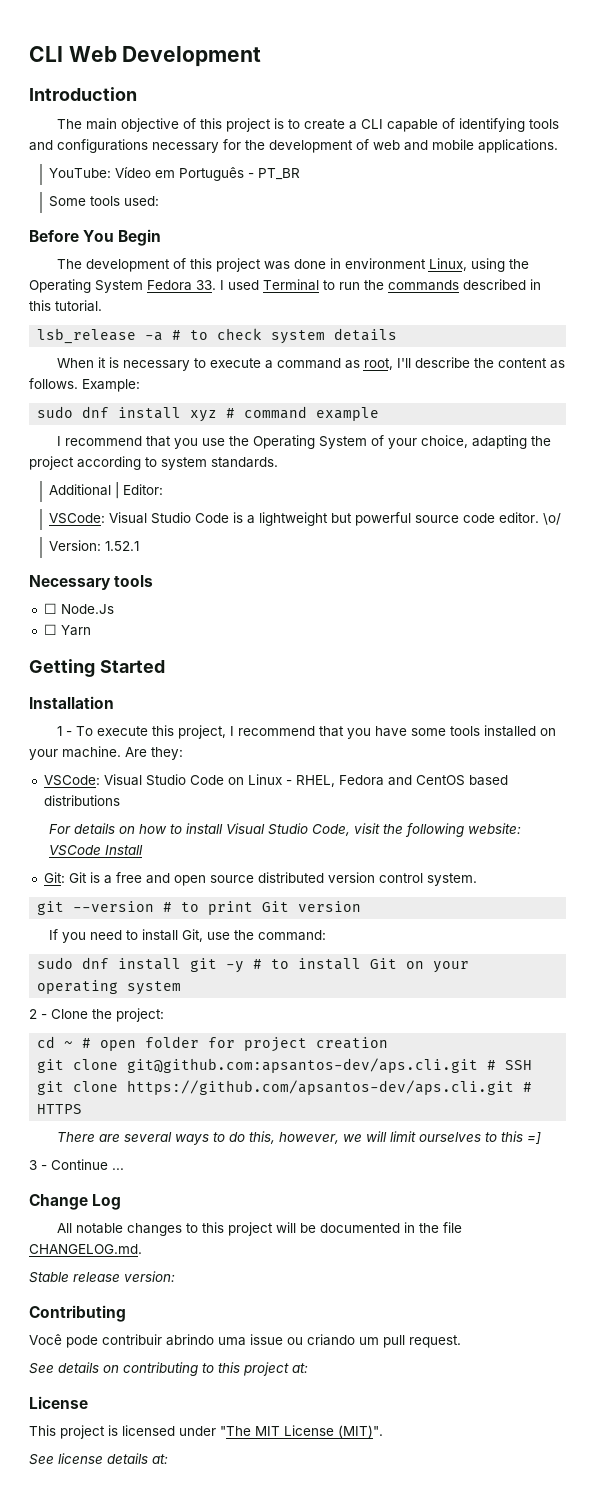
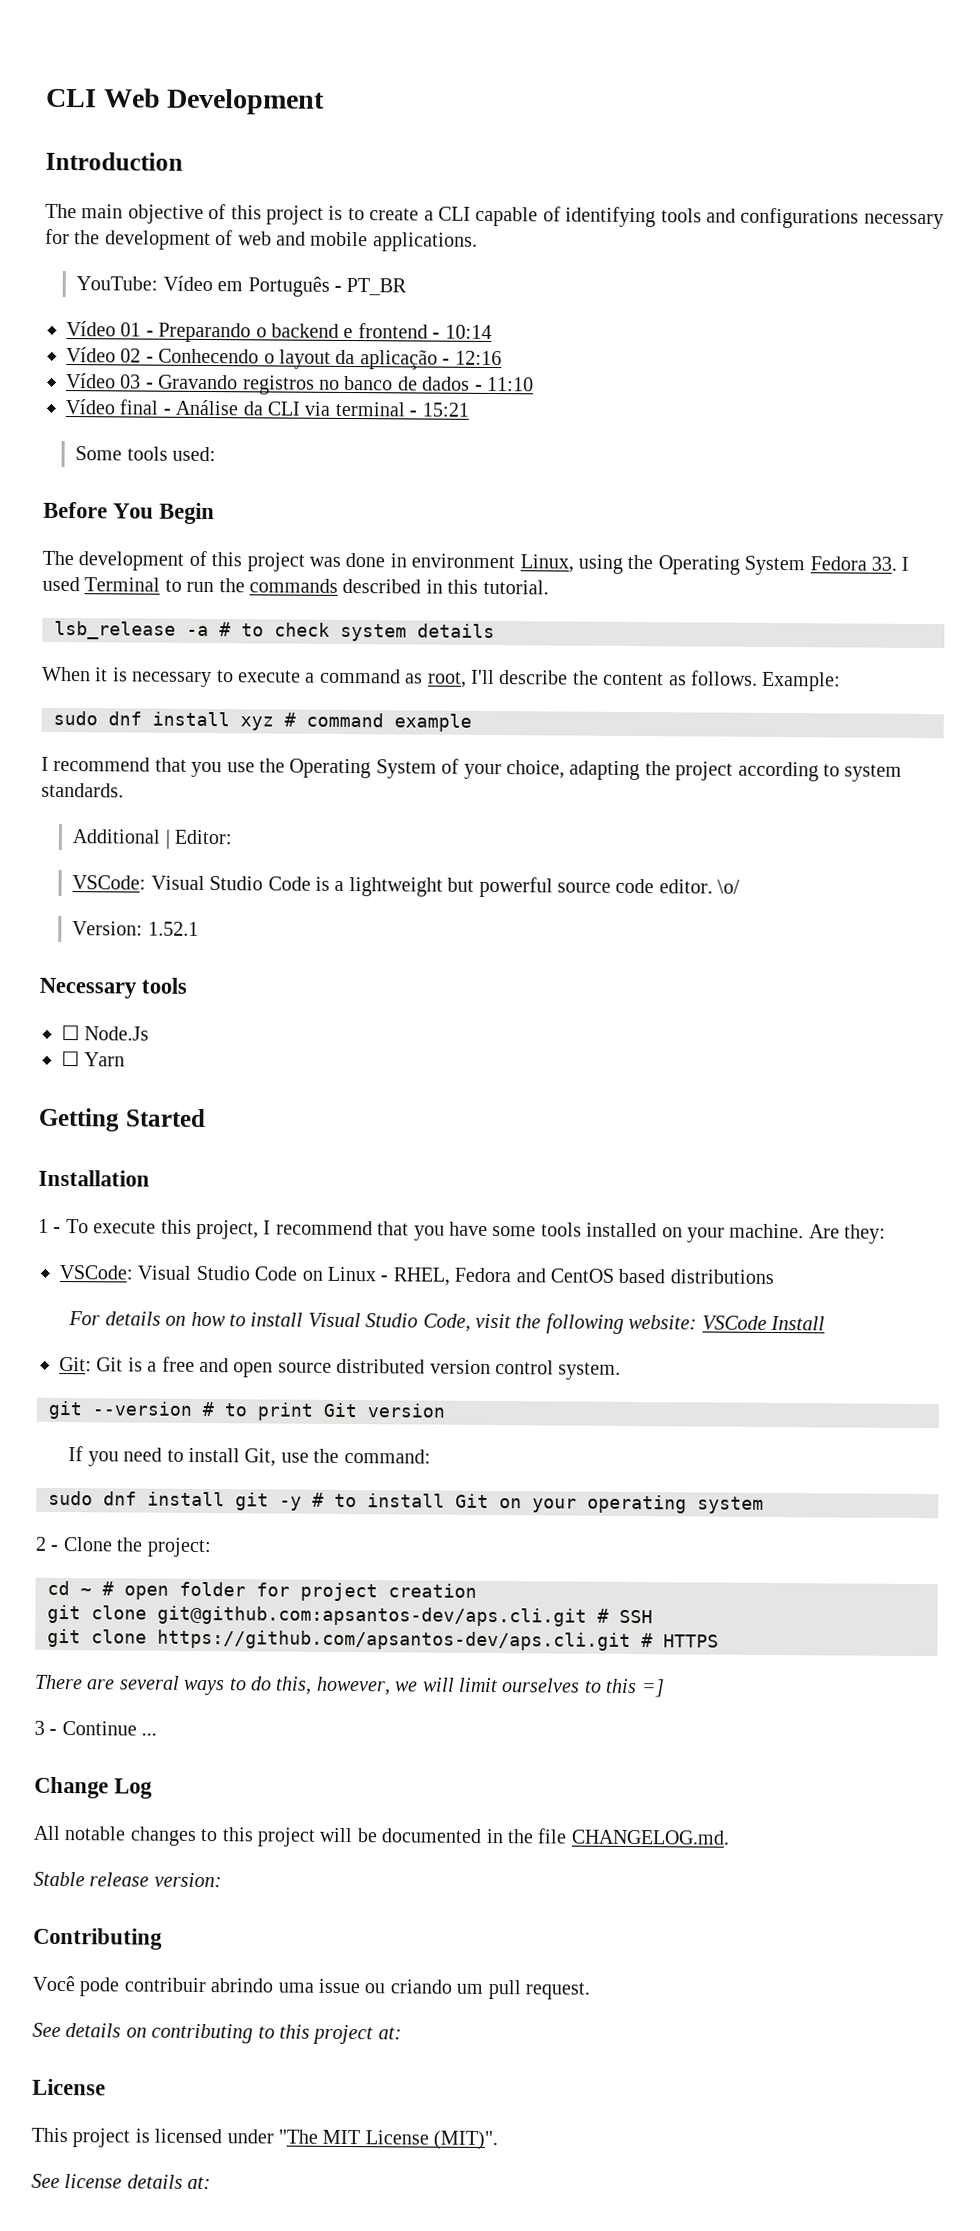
+ Vídeo 01 - Preparando o backend e frontend - 10:14
+ Vídeo 02 - Conhecendo o layout da aplicação - 12:16
+ Vídeo 03 - Gravando registros no banco de dados - 11:10
+ Vídeo final - Análise da CLI via terminal - 15:21

